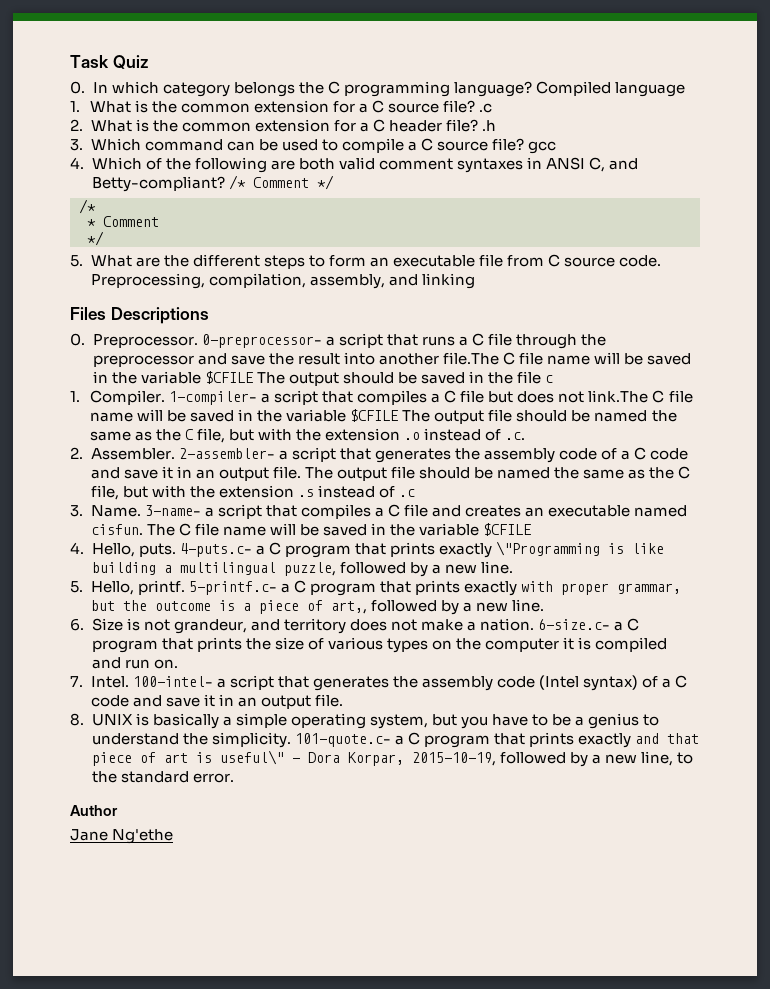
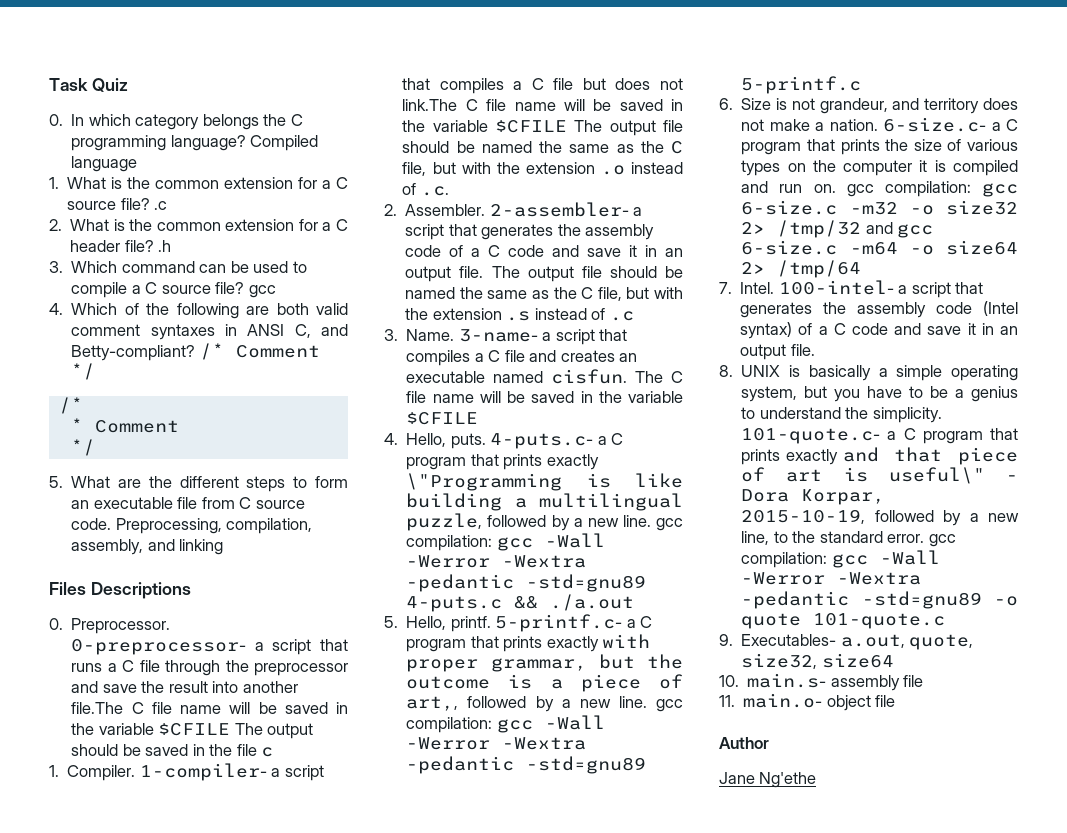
- 4-puts.c- a C program that prints exactly \"Programming is like building a multilingual puzzle, followed by a new line.
+ 4-puts.c- a C program that prints exactly \"Programming is like building a multilingual puzzle, followed by a new line. gcc compilation: gcc -Wall -Werror -Wextra -pedantic -std=gnu89 4-puts.c && ./a.out
- 5-printf.c- a C program that prints exactly with proper grammar, but the outcome is a piece of art,, followed by a new line.
+ 5-printf.c- a C program that prints exactly with proper grammar, but the outcome is a piece of art,, followed by a new line. gcc compilation: gcc -Wall -Werror -Wextra -pedantic -std=gnu89 5-printf.c
- 6-size.c- a C program that prints the size of various types on the computer it is compiled and run on.
+ 6-size.c- a C program that prints the size of various types on the computer it is compiled and run on. gcc compilation: gcc 6-size.c -m32 -o size32 2> /tmp/32 and gcc 6-size.c -m64 -o size64 2> /tmp/64
- 101-quote.c- a C program that prints exactly and that piece of art is useful\" - Dora Korpar, 2015-10-19, followed by a new line, to the standard error.
+ 101-quote.c- a C program that prints exactly and that piece of art is useful\" - Dora Korpar, 2015-10-19, followed by a new line, to the standard error. gcc compilation: gcc -Wall -Werror -Wextra -pedantic -std=gnu89 -o quote 101-quote.c
+ 9. Executables- a.out, quote, size32, size64
+ 10. main.s- assembly file
+ 11. main.o- object file

